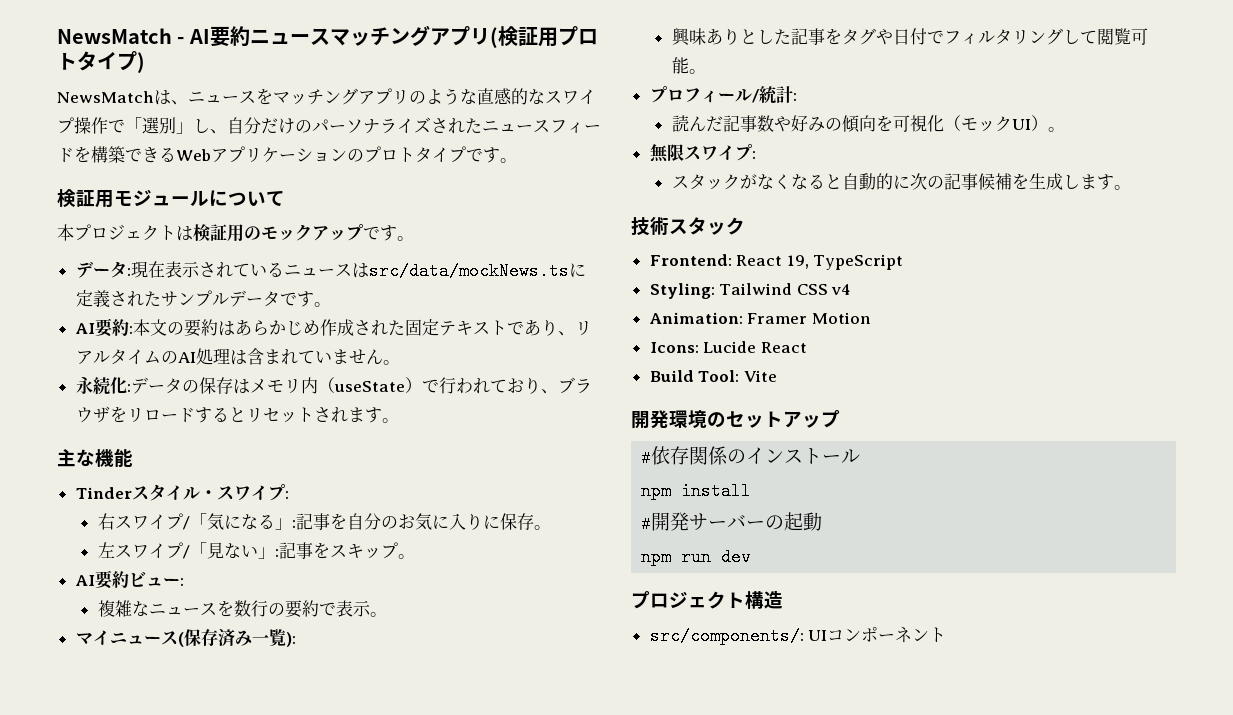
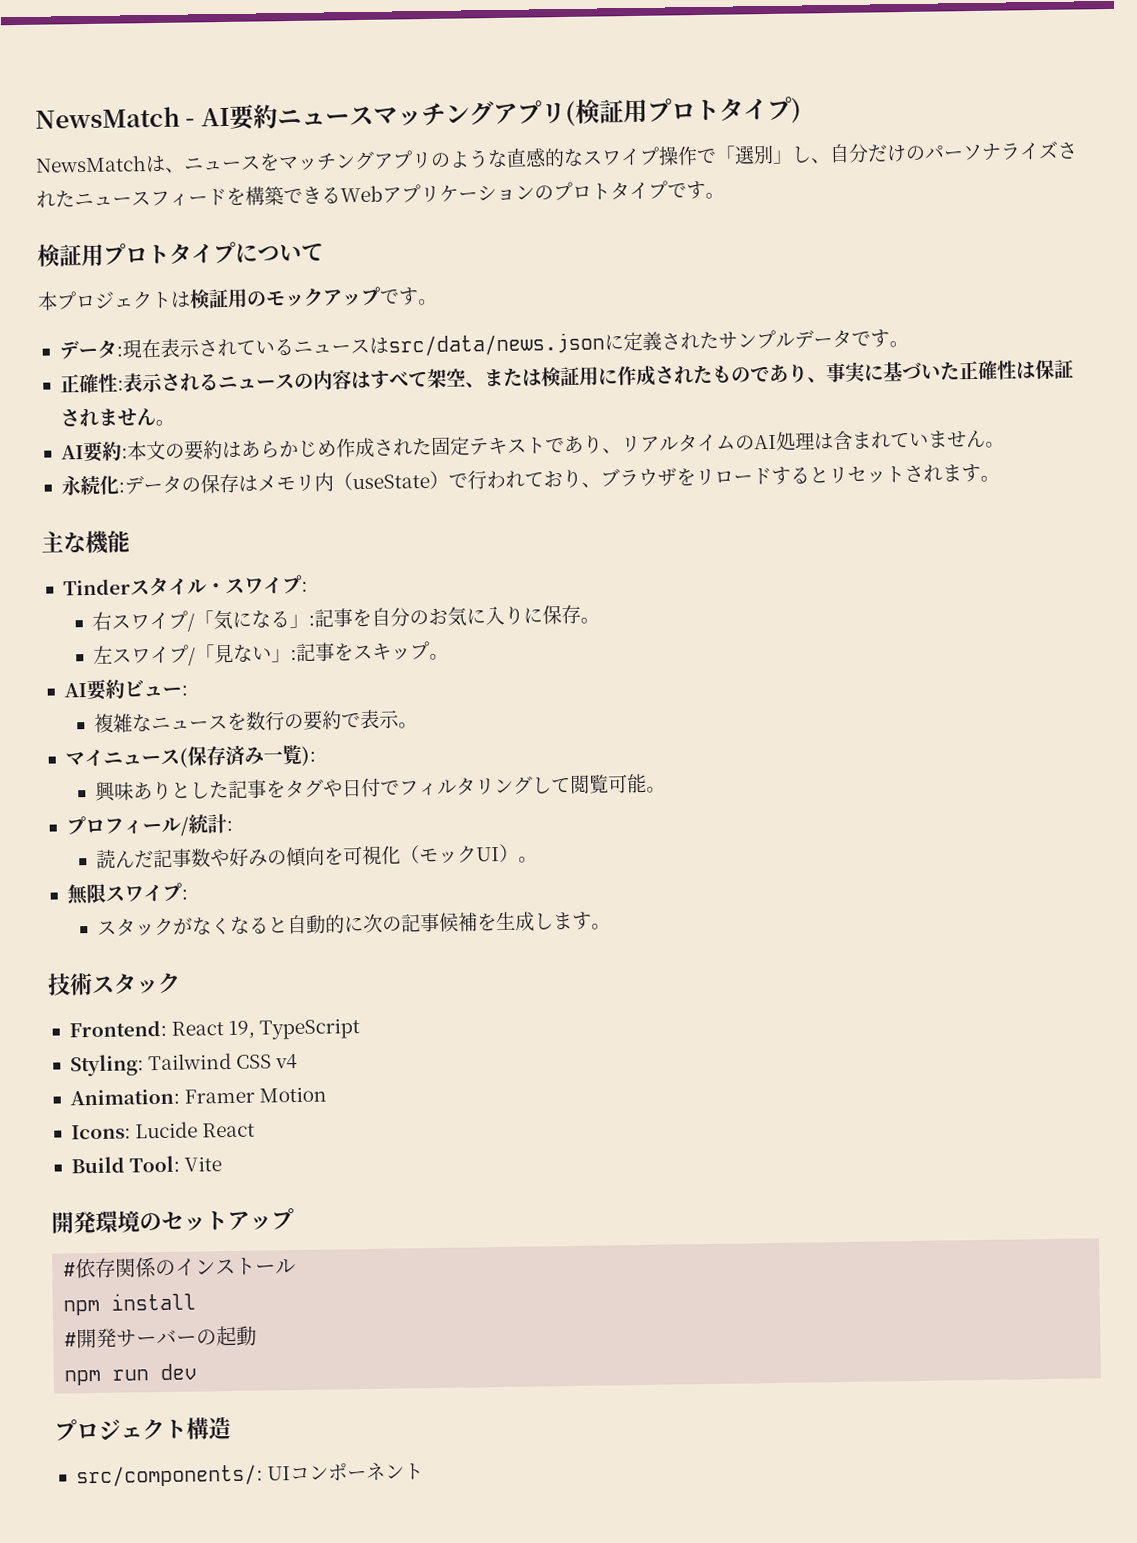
- 検証用モジュールについて
+ 検証用プロトタイプについて
- データ:現在表示されているニュースはsrc/data/mockNews.tsに定義されたサンプルデータです。
+ データ:現在表示されているニュースはsrc/data/news.jsonに定義されたサンプルデータです。
+ 正確性:表示されるニュースの内容はすべて架空、または検証用に作成されたものであり、事実に基づいた正確性は保証されません。

